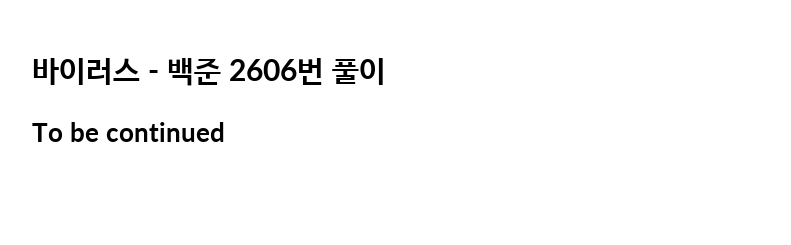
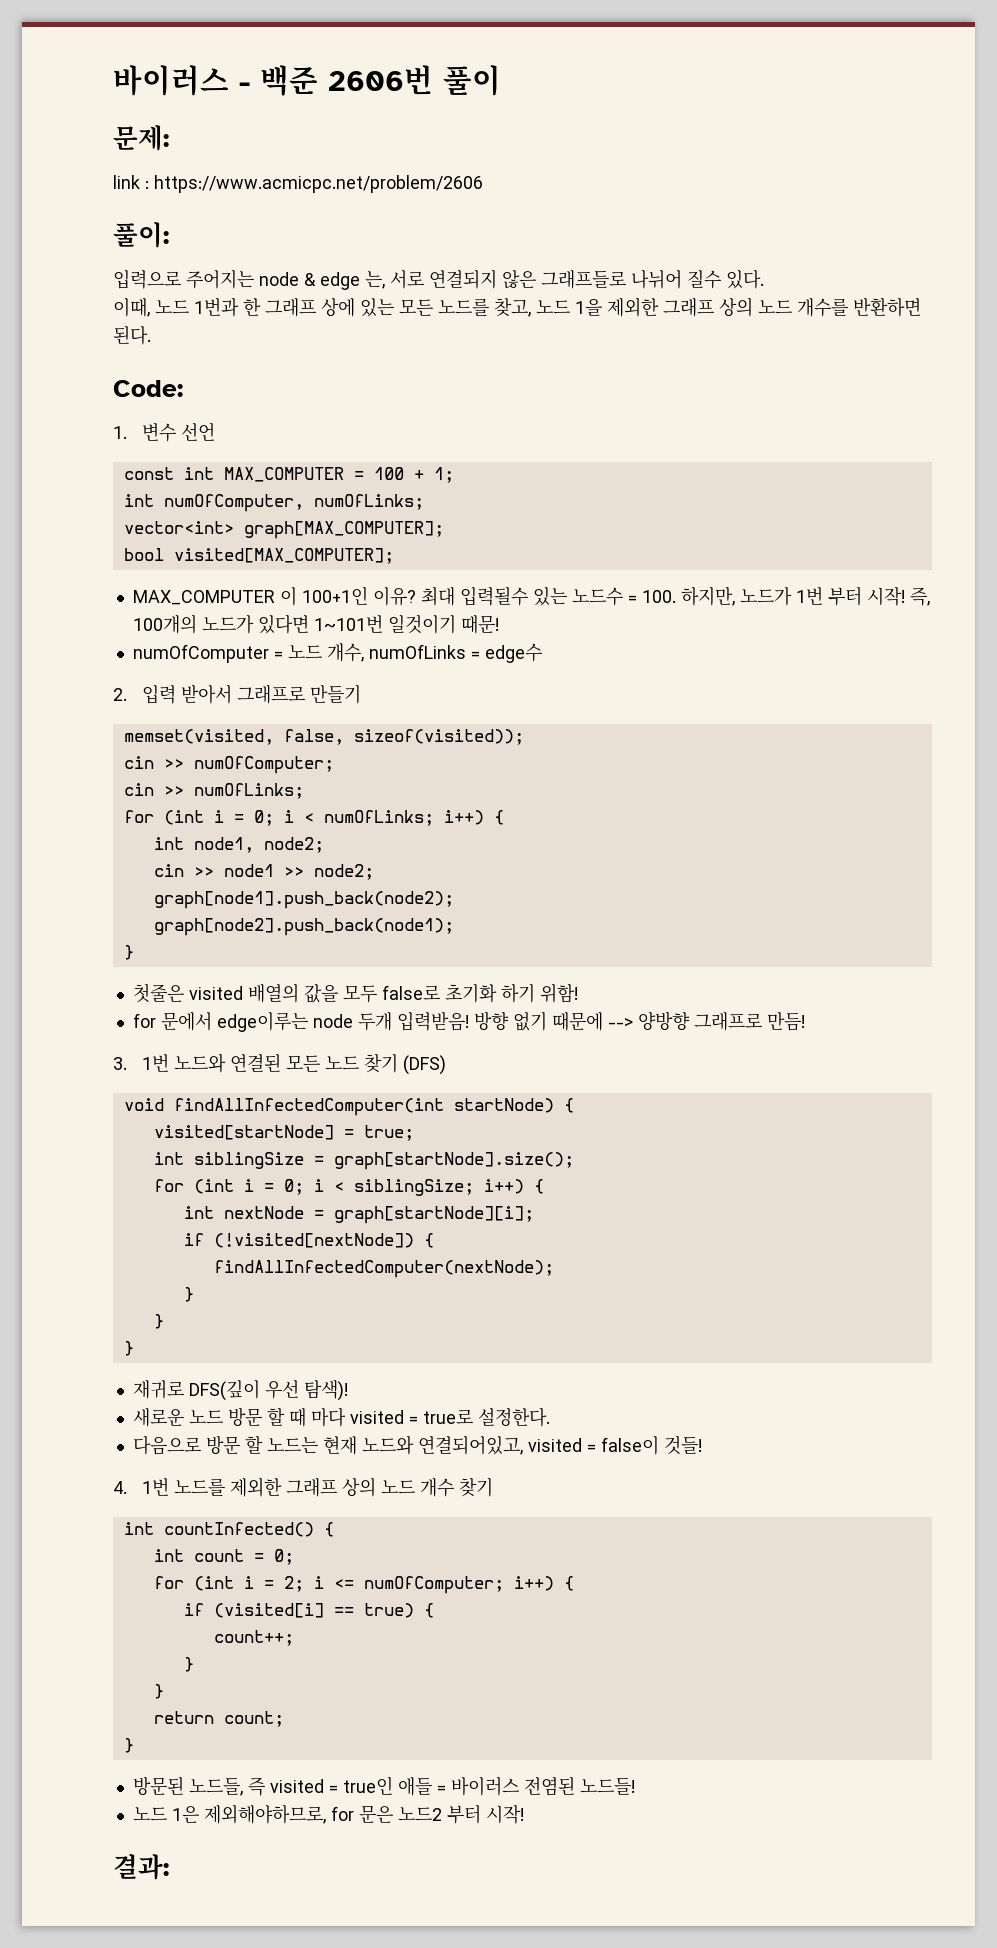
- To be continued
+ 문제:
+ link : https://www.acmicpc.net/problem/2606
+ 풀이:
+ 입력으로 주어지는 node & edge 는, 서로 연결되지 않은 그래프들로 나뉘어 질수 있다.
+ 이때, 노드 1번과 한 그래프 상에 있는 모든 노드를 찾고, 노드 1을 제외한 그래프 상의 노드 개수를 반환하면 된다.
+ Code:
+ 1. 변수 선언
+ const int MAX_COMPUTER = 100 + 1;
+ int numOfComputer, numOfLinks;
+ vector<int> graph[MAX_COMPUTER];
+ bool visited[MAX_COMPUTER];
+ MAX_COMPUTER 이 100+1인 이유? 최대 입력될수 있는 노드수 = 100. 하지만, 노드가 1번 부터 시작! 즉, 100개의 노드가 있다면 1~101번 일것이기 때문!
+ numOfComputer = 노드 개수, numOfLinks = edge수
+ 2. 입력 받아서 그래프로 만들기
+ memset(visited, false, sizeof(visited));
+ cin >> numOfComputer;
+ cin >> numOfLinks;
+ for (int i = 0; i < numOfLinks; i++) {
+ int node1, node2;
+ cin >> node1 >> node2;
+ graph[node1].push_back(node2);
+ graph[node2].push_back(node1);
+ }
+ 첫줄은 visited 배열의 값을 모두 false로 초기화 하기 위함!
+ for 문에서 edge이루는 node 두개 입력받음! 방향 없기 때문에 --> 양방향 그래프로 만듬!
+ 3. 1번 노드와 연결된 모든 노드 찾기 (DFS)
+ void findAllInfectedComputer(int startNode) {
+ visited[startNode] = true;
+ int siblingSize = graph[startNode].size();
+ for (int i = 0; i < siblingSize; i++) {
+ int nextNode = graph[startNode][i];
+ if (!visited[nextNode]) {
+ findAllInfectedComputer(nextNode);
+ }
+ }
+ }
+ 재귀로 DFS(깊이 우선 탐색)!
+ 새로운 노드 방문 할 때 마다 visited = true로 설정한다.
+ 다음으로 방문 할 노드는 현재 노드와 연결되어있고, visited = false이 것들!
+ 4. 1번 노드를 제외한 그래프 상의 노드 개수 찾기
+ int countInfected() {
+ int count = 0;
+ for (int i = 2; i <= numOfComputer; i++) {
+ if (visited[i] == true) {
+ count++;
+ }
+ }
+ return count;
+ }
+ 방문된 노드들, 즉 visited = true인 애들 = 바이러스 전염된 노드들!
+ 노드 1은 제외해야하므로, for 문은 노드2 부터 시작!
+ 결과:

